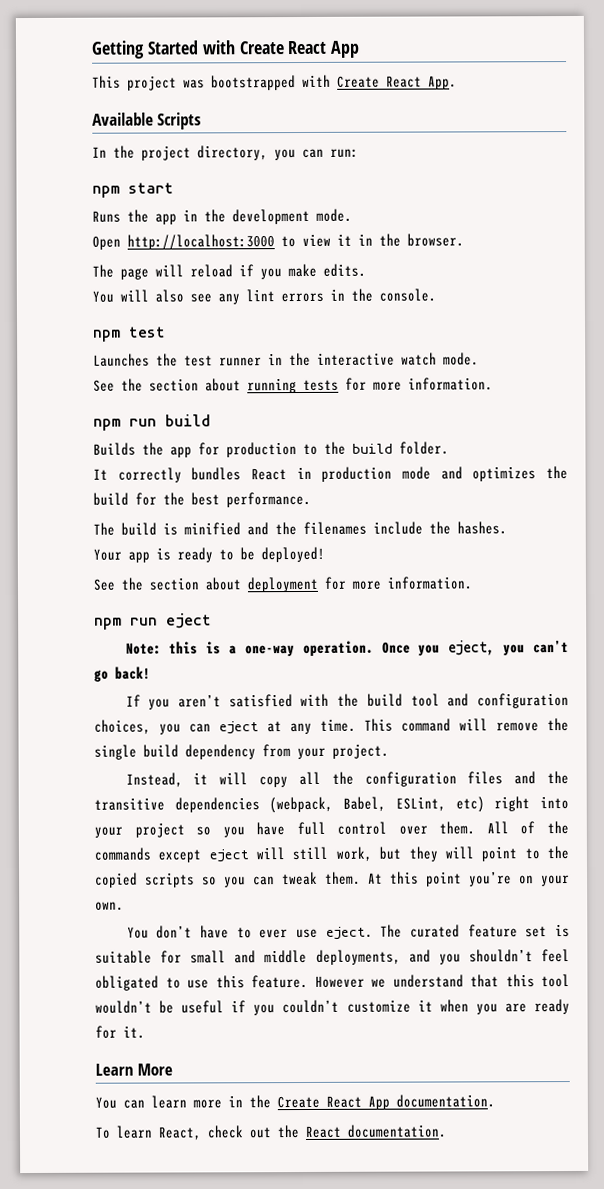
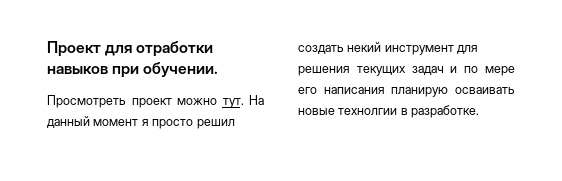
- Getting Started with Create React App
- This project was bootstrapped with Create React App.
- Available Scripts
- In the project directory, you can run:
- npm start
- Runs the app in the development mode.
- Open http://localhost:3000 to view it in the browser.
- The page will reload if you make edits.
- You will also see any lint errors in the console.
- npm test
- Launches the test runner in the interactive watch mode.
- See the section about running tests for more information.
- npm run build
- Builds the app for production to the build folder.
- It correctly bundles React in production mode and optimizes the build for the best performance.
- The build is minified and the filenames include the hashes.
- Your app is ready to be deployed!
- See the section about deployment for more information.
- npm run eject
- Note: this is a one-way operation. Once you eject, you can’t go back!
- If you aren’t satisfied with the build tool and configuration choices, you can eject at any time. This command will remove the single build dependency from your project.
- Instead, it will copy all the configuration files and the transitive dependencies (webpack, Babel, ESLint, etc) right into your project so you have full control over them. All of the commands except eject will still work, but they will point to the copied scripts so you can tweak them. At this point you’re on your own.
- You don’t have to ever use eject. The curated feature set is suitable for small and middle deployments, and you shouldn’t feel obligated to use this feature. However we understand that this tool wouldn’t be useful if you couldn’t customize it when you are ready for it.
- Learn More
- You can learn more in the Create React App documentation.
- To learn React, check out the React documentation.
+ Проект для отработки навыков при обучении.
+ Просмотреть проект можно тут. На данный момент я просто решил создать некий инструмент для решения текущих задач и по мере его написания планирую осваивать новые технолгии в разработке.

